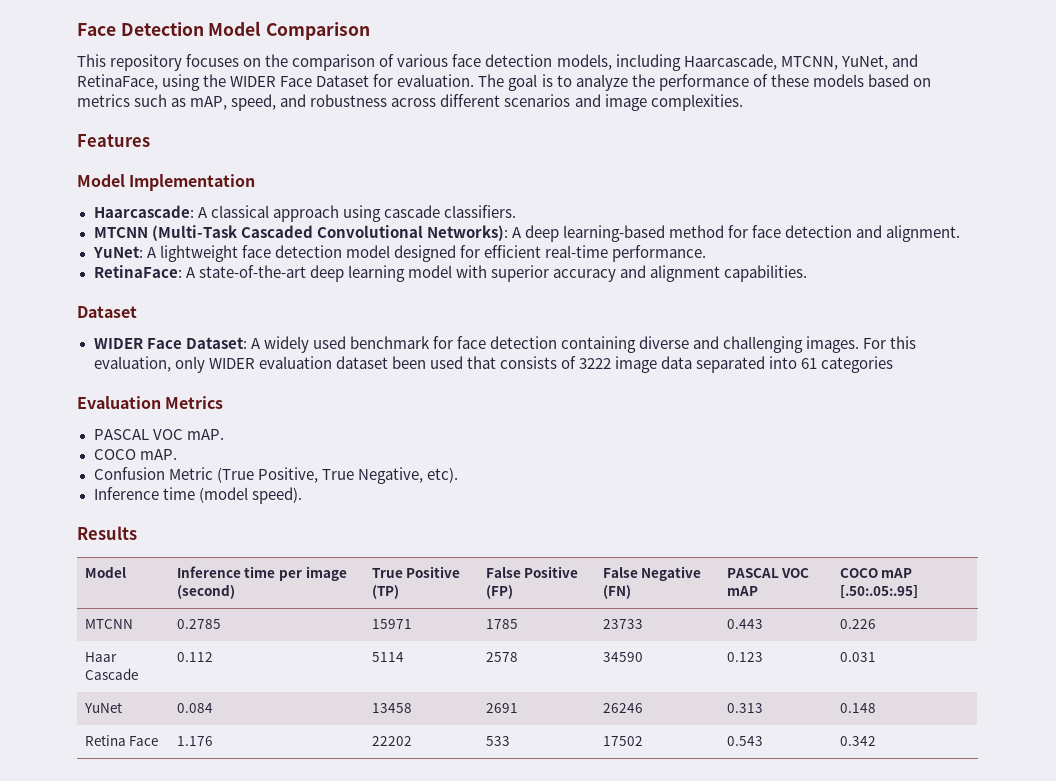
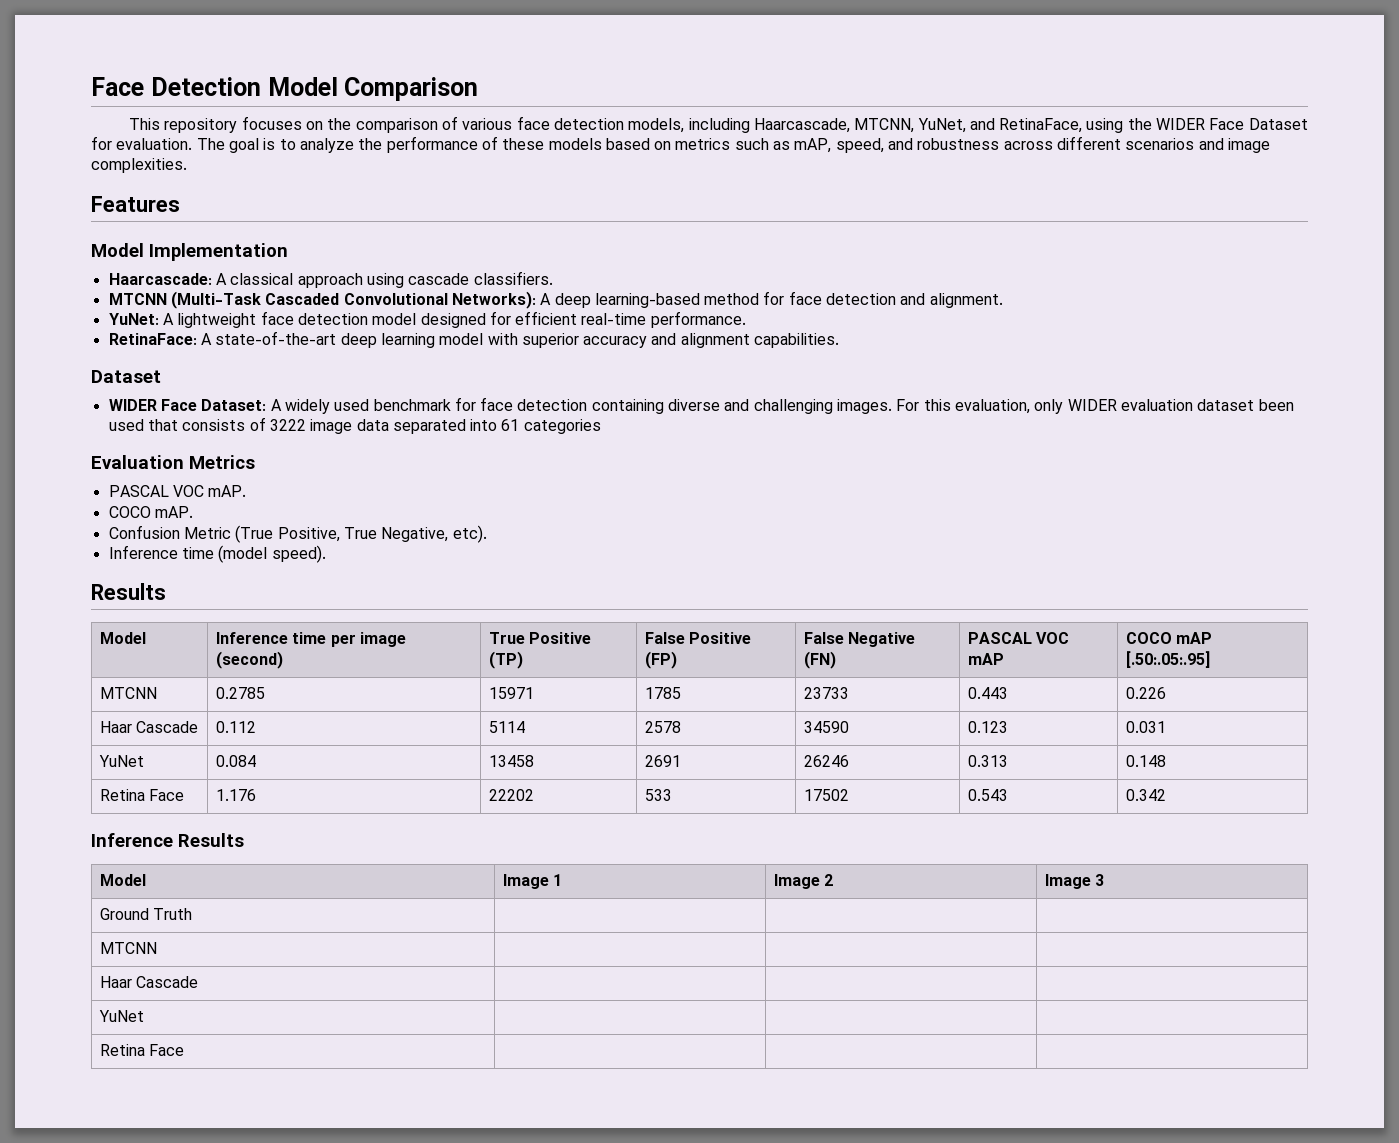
+ Inference Results
+ Model | Image 1 | Image 2 | Image 3
+ Ground Truth | | |
+ MTCNN | | |
+ Haar Cascade | | |
+ YuNet | | |
+ Retina Face | | |

